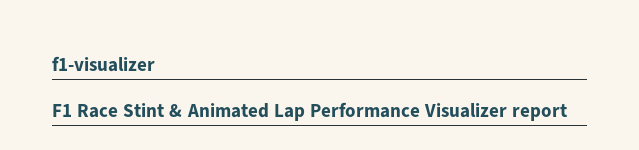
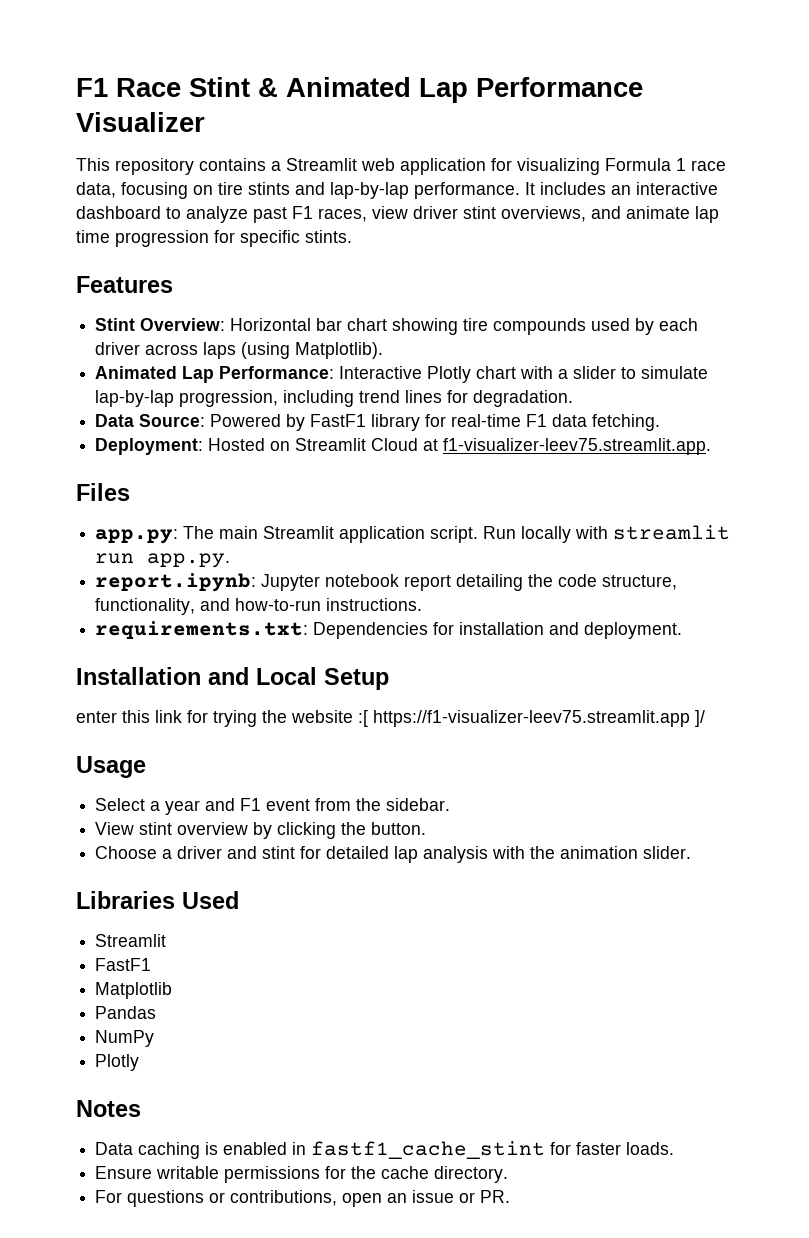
- f1-visualizer
- F1 Race Stint & Animated Lap Performance Visualizer report
+ F1 Race Stint & Animated Lap Performance Visualizer
+ This repository contains a Streamlit web application for visualizing Formula 1 race data, focusing on tire stints and lap-by-lap performance. It includes an interactive dashboard to analyze past F1 races, view driver stint overviews, and animate lap time progression for specific stints.
+ Features
+ Stint Overview: Horizontal bar chart showing tire compounds used by each driver across laps (using Matplotlib).
+ Animated Lap Performance: Interactive Plotly chart with a slider to simulate lap-by-lap progression, including trend lines for degradation.
+ Data Source: Powered by FastF1 library for real-time F1 data fetching.
+ Deployment: Hosted on Streamlit Cloud at f1-visualizer-leev75.streamlit.app.
+ Files
+ app.py: The main Streamlit application script. Run locally with streamlit run app.py.
+ report.ipynb: Jupyter notebook report detailing the code structure, functionality, and how-to-run instructions.
+ requirements.txt: Dependencies for installation and deployment.
+ Installation and Local Setup
+ enter this link for trying the website :[ https://f1-visualizer-leev75.streamlit.app ]/
+ Usage
+ Select a year and F1 event from the sidebar.
+ View stint overview by clicking the button.
+ Choose a driver and stint for detailed lap analysis with the animation slider.
+ Libraries Used
+ Streamlit
+ FastF1
+ Matplotlib
+ Pandas
+ NumPy
+ Plotly
+ Notes
+ Data caching is enabled in fastf1_cache_stint for faster loads.
+ Ensure writable permissions for the cache directory.
+ For questions or contributions, open an issue or PR.

